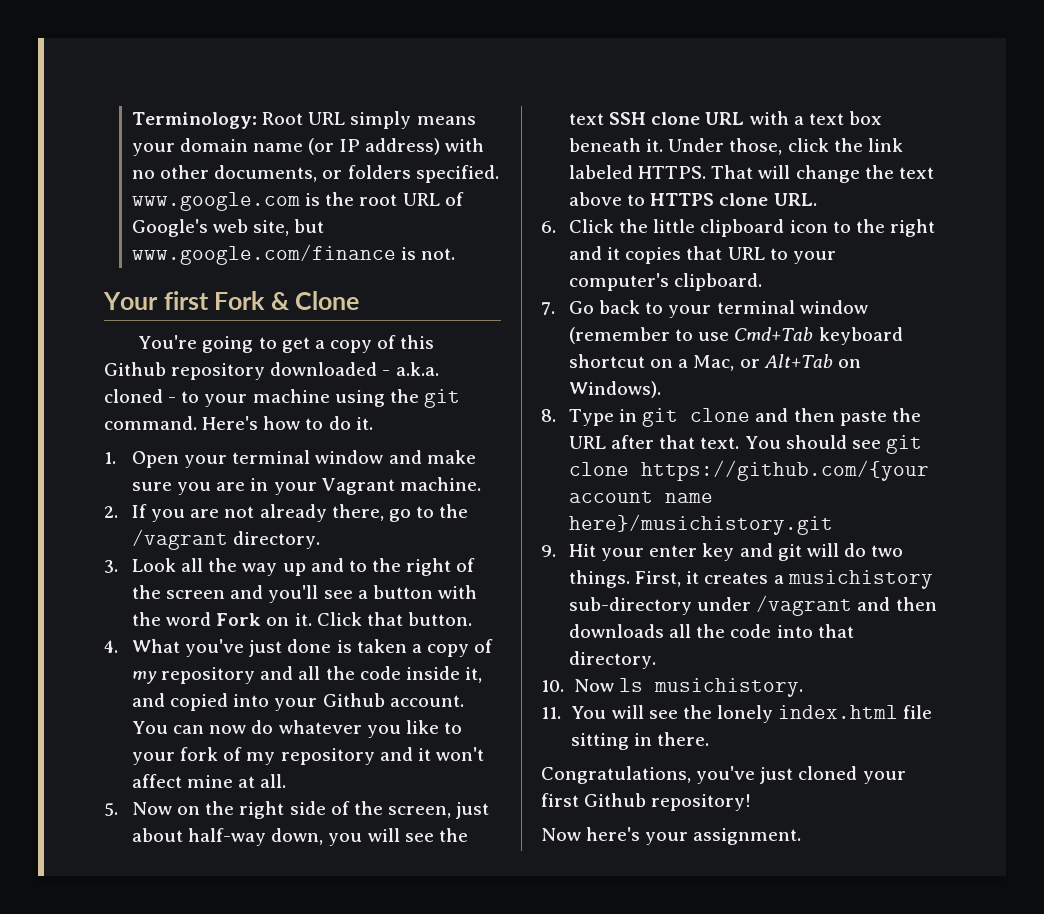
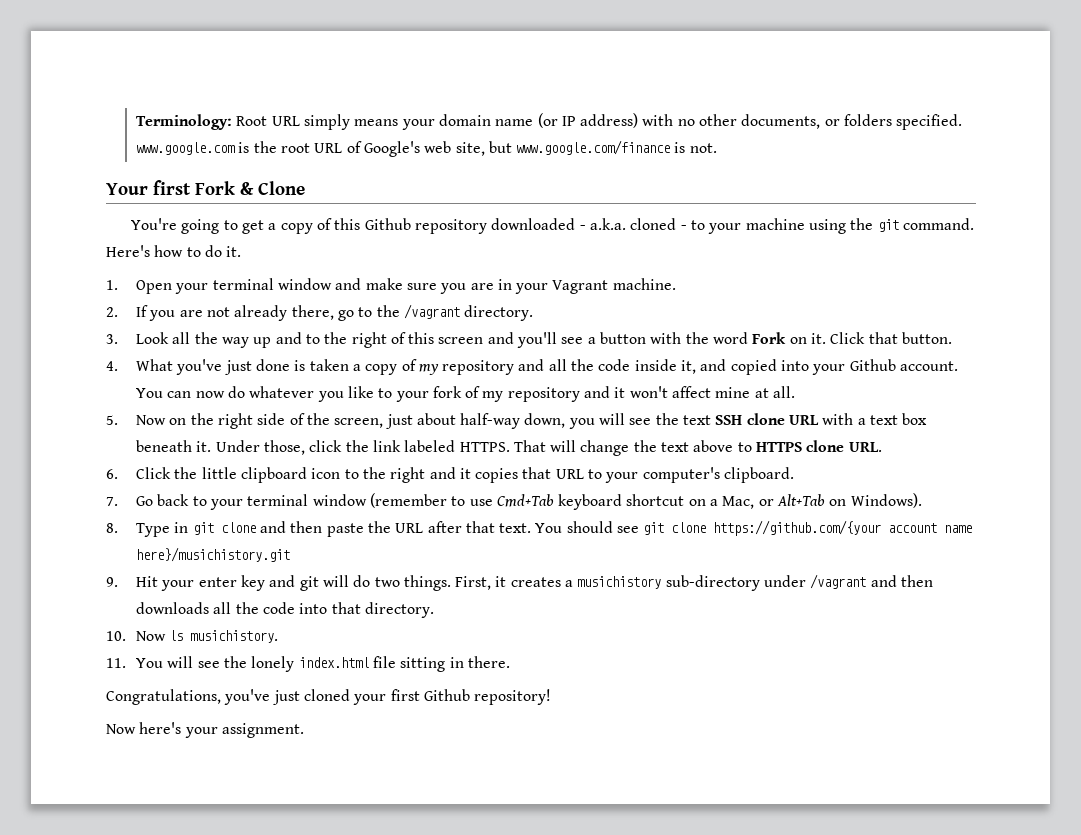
- 3. Look all the way up and to the right of the screen and you'll see a button with the word Fork on it.
+ 3. Look all the way up and to the right of this screen and you'll see a button with the word Fork on it.

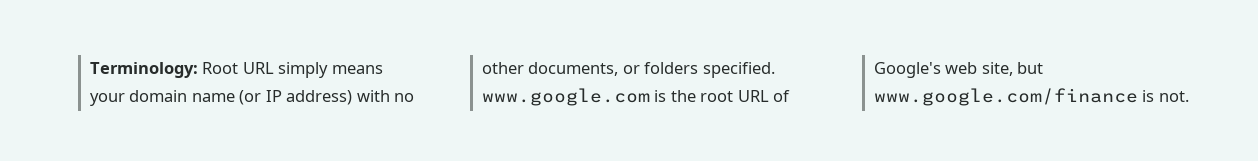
- Your first Fork & Clone
- You're going to get a copy of this Github repository downloaded - a.k.a. cloned - to your machine using the git command. Here's how to do it.
- 1. Open your terminal window and make sure you are in your Vagrant machine.
- 2. If you are not already there, go to the /vagrant directory.
- 3. Look all the way up and to the right of this screen and you'll see a button with the word Fork on it. Click that button.
- 4. What you've just done is taken a copy of my repository and all the code inside it, and copied into your Github account. You can now do whatever you like to your fork of my repository and it won't affect mine at all.
- 5. Now on the right side of the screen, just about half-way down, you will see the text SSH clone URL with a text box beneath it. Under those, click the link labeled HTTPS. That will change the text above to HTTPS clone URL.
- 6. Click the little clipboard icon to the right and it copies that URL to your computer's clipboard.
- 7. Go back to your terminal window (remember to use Cmd+Tab keyboard shortcut on a Mac, or Alt+Tab on Windows).
- 8. Type in git clone and then paste the URL after that text. You should see git clone https://github.com/{your account name here}/musichistory.git
- 9. Hit your enter key and git will do two things. First, it creates a musichistory sub-directory under /vagrant and then downloads all the code into that directory.
- 10. Now ls musichistory.
- 11. You will see the lonely index.html file sitting in there.
- Congratulations, you've just cloned your first Github repository!
- Now here's your assignment.

